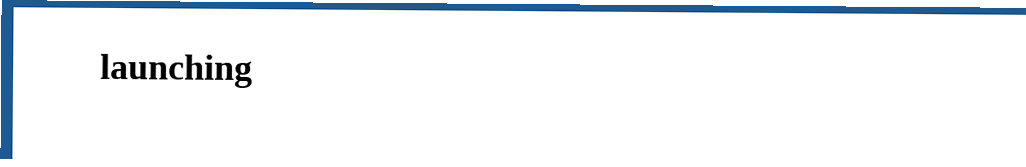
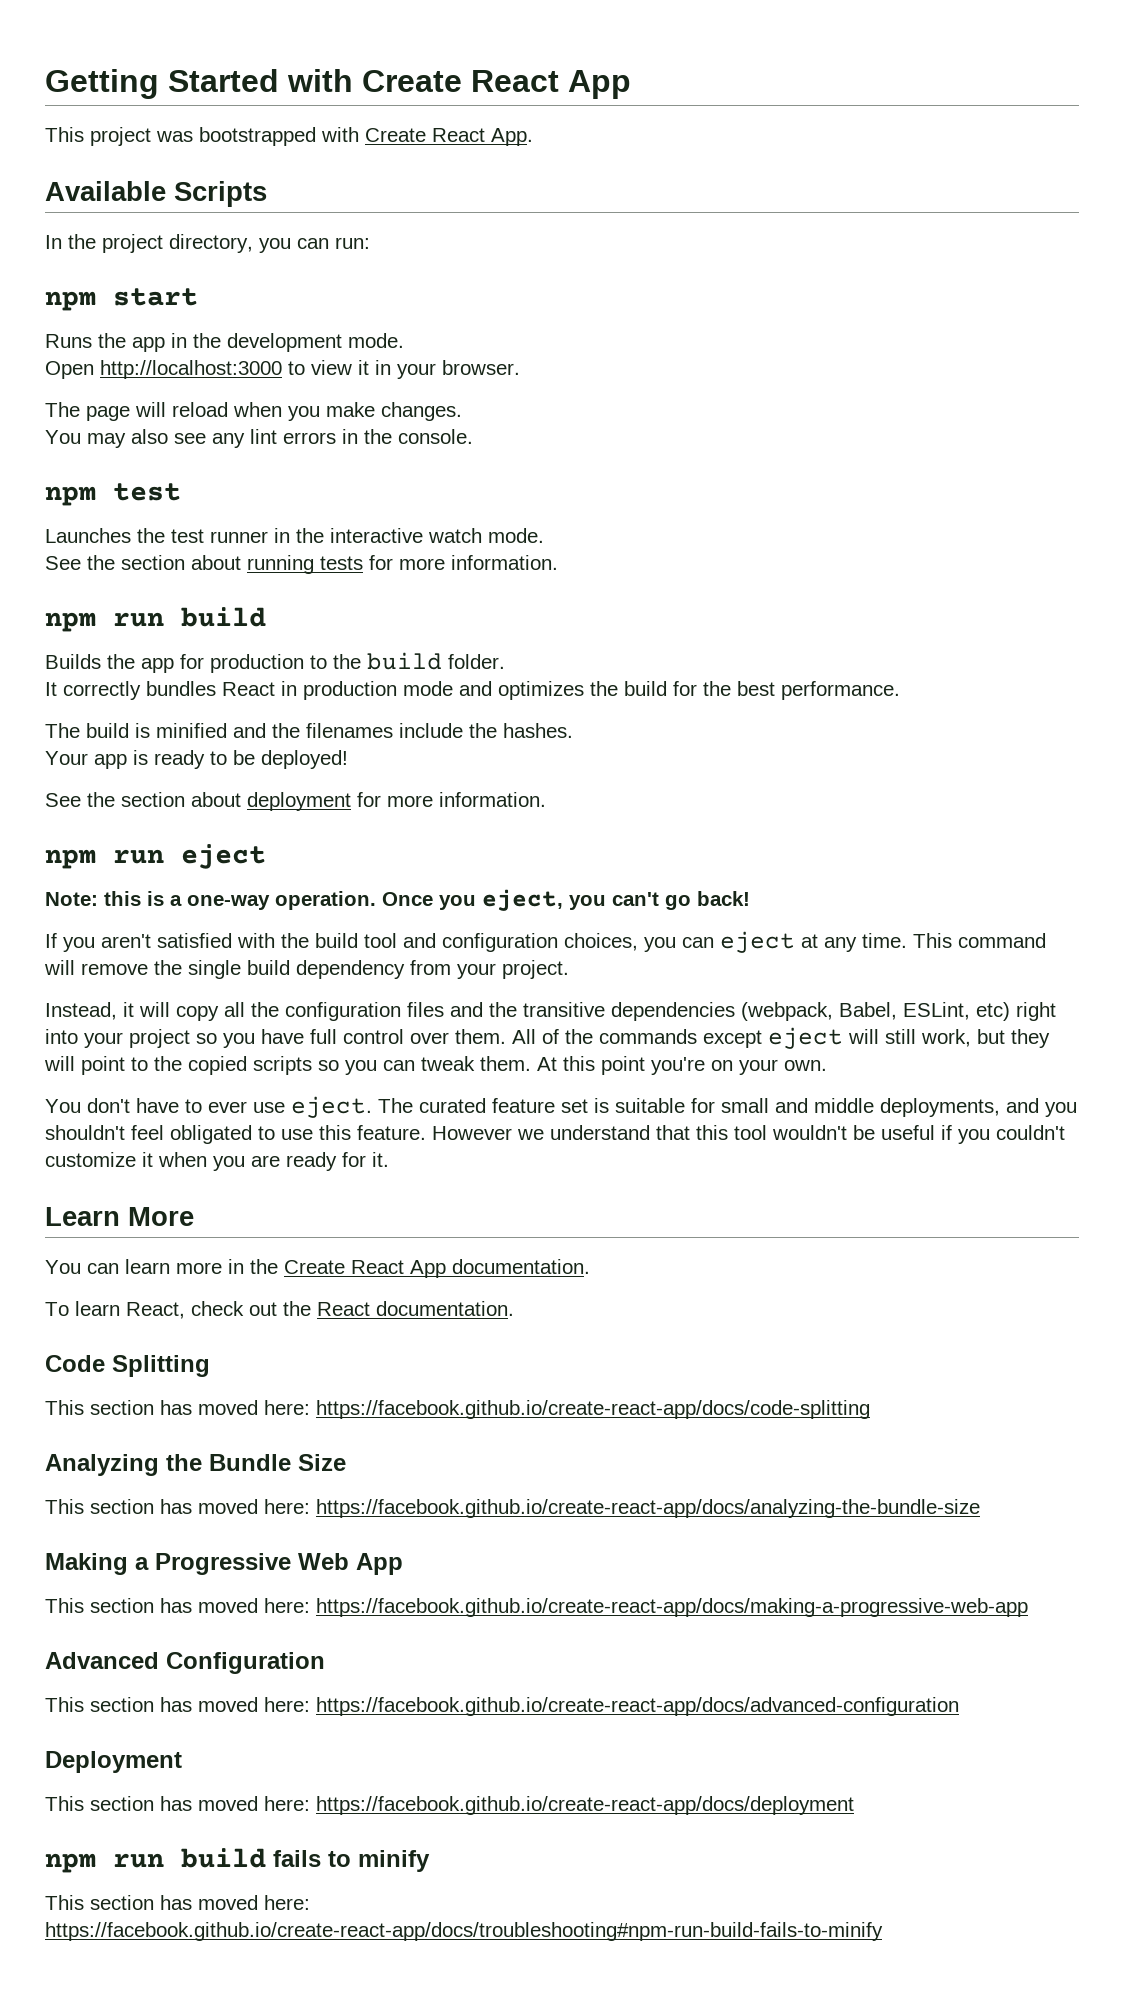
- launching
+ Getting Started with Create React App
+ This project was bootstrapped with Create React App.
+ Available Scripts
+ In the project directory, you can run:
+ npm start
+ Runs the app in the development mode.
+ Open http://localhost:3000 to view it in your browser.
+ The page will reload when you make changes.
+ You may also see any lint errors in the console.
+ npm test
+ Launches the test runner in the interactive watch mode.
+ See the section about running tests for more information.
+ npm run build
+ Builds the app for production to the build folder.
+ It correctly bundles React in production mode and optimizes the build for the best performance.
+ The build is minified and the filenames include the hashes.
+ Your app is ready to be deployed!
+ See the section about deployment for more information.
+ npm run eject
+ Note: this is a one-way operation. Once you eject, you can't go back!
+ If you aren't satisfied with the build tool and configuration choices, you can eject at any time. This command will remove the single build dependency from your project.
+ Instead, it will copy all the configuration files and the transitive dependencies (webpack, Babel, ESLint, etc) right into your project so you have full control over them. All of the commands except eject will still work, but they will point to the copied scripts so you can tweak them. At this point you're on your own.
+ You don't have to ever use eject. The curated feature set is suitable for small and middle deployments, and you shouldn't feel obligated to use this feature. However we understand that this tool wouldn't be useful if you couldn't customize it when you are ready for it.
+ Learn More
+ You can learn more in the Create React App documentation.
+ To learn React, check out the React documentation.
+ Code Splitting
+ This section has moved here: https://facebook.github.io/create-react-app/docs/code-splitting
+ Analyzing the Bundle Size
+ This section has moved here: https://facebook.github.io/create-react-app/docs/analyzing-the-bundle-size
+ Making a Progressive Web App
+ This section has moved here: https://facebook.github.io/create-react-app/docs/making-a-progressive-web-app
+ Advanced Configuration
+ This section has moved here: https://facebook.github.io/create-react-app/docs/advanced-configuration
+ Deployment
+ This section has moved here: https://facebook.github.io/create-react-app/docs/deployment
+ npm run build fails to minify
+ This section has moved here: https://facebook.github.io/create-react-app/docs/troubleshooting#npm-run-build-fails-to-minify

